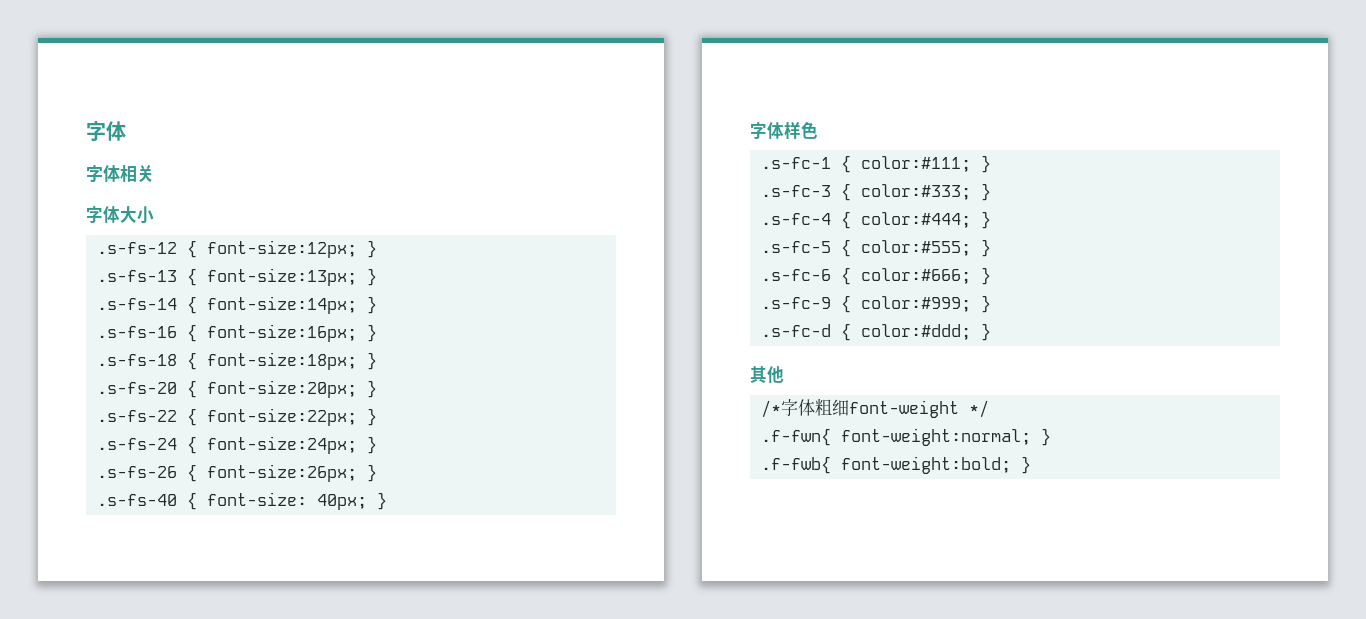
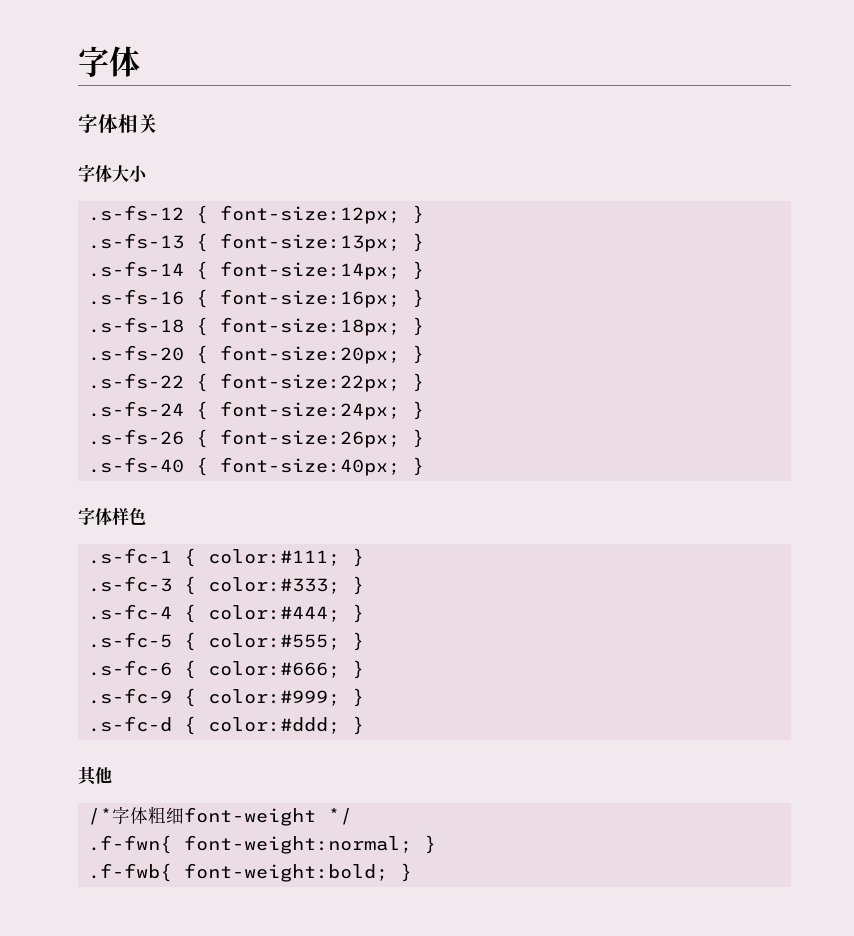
- .s-fs-40 { font-size: 40px; }
+ .s-fs-40 { font-size:40px; }

